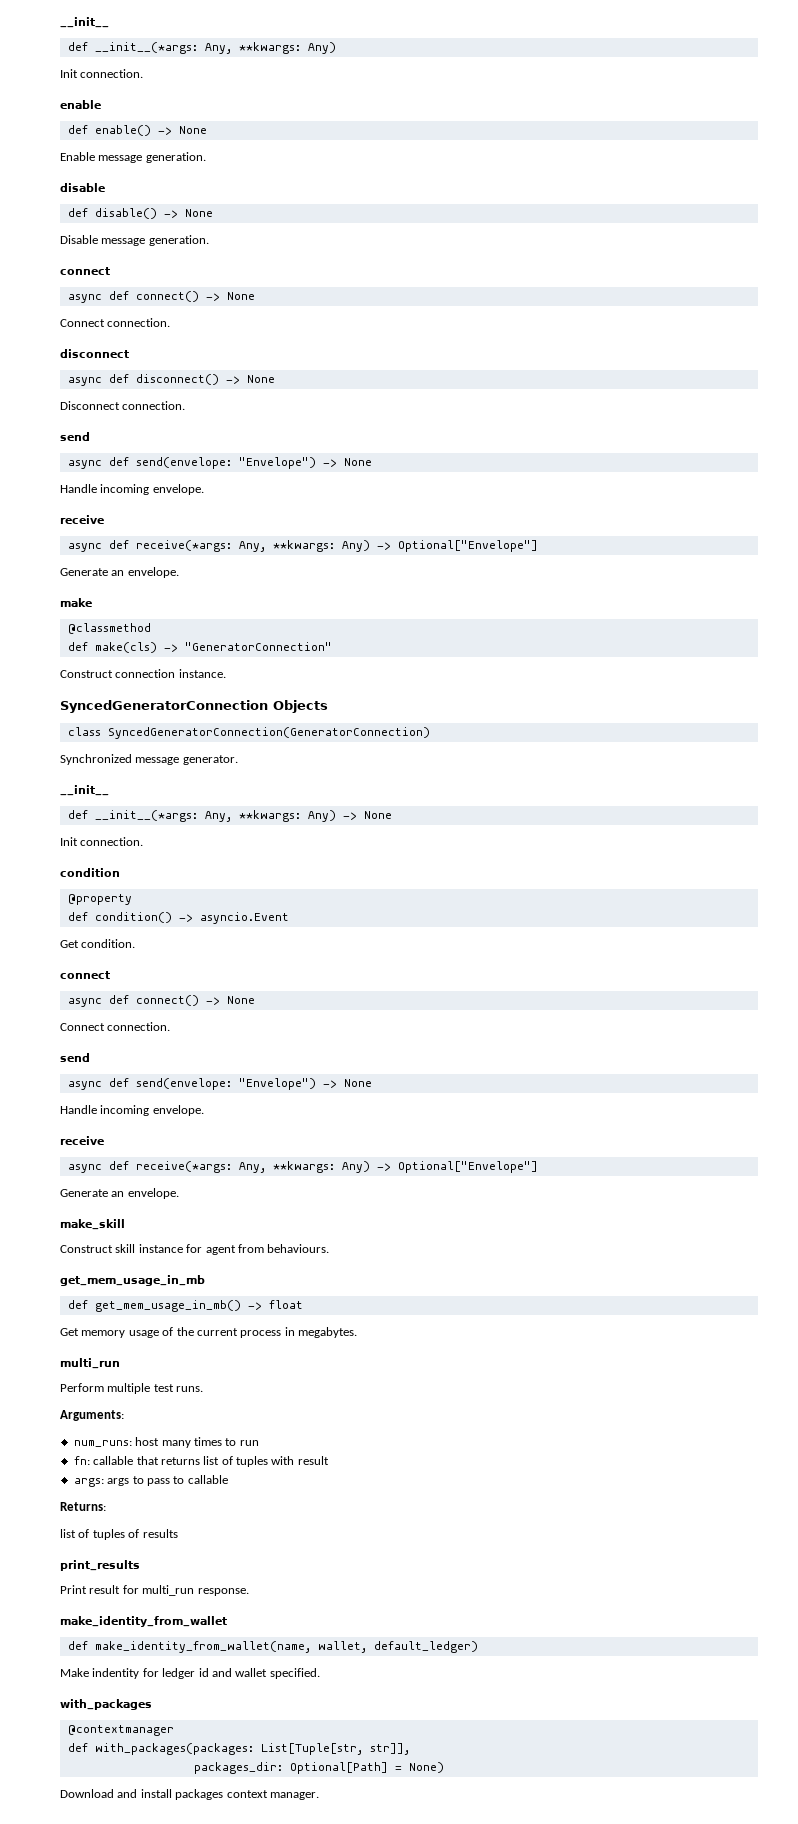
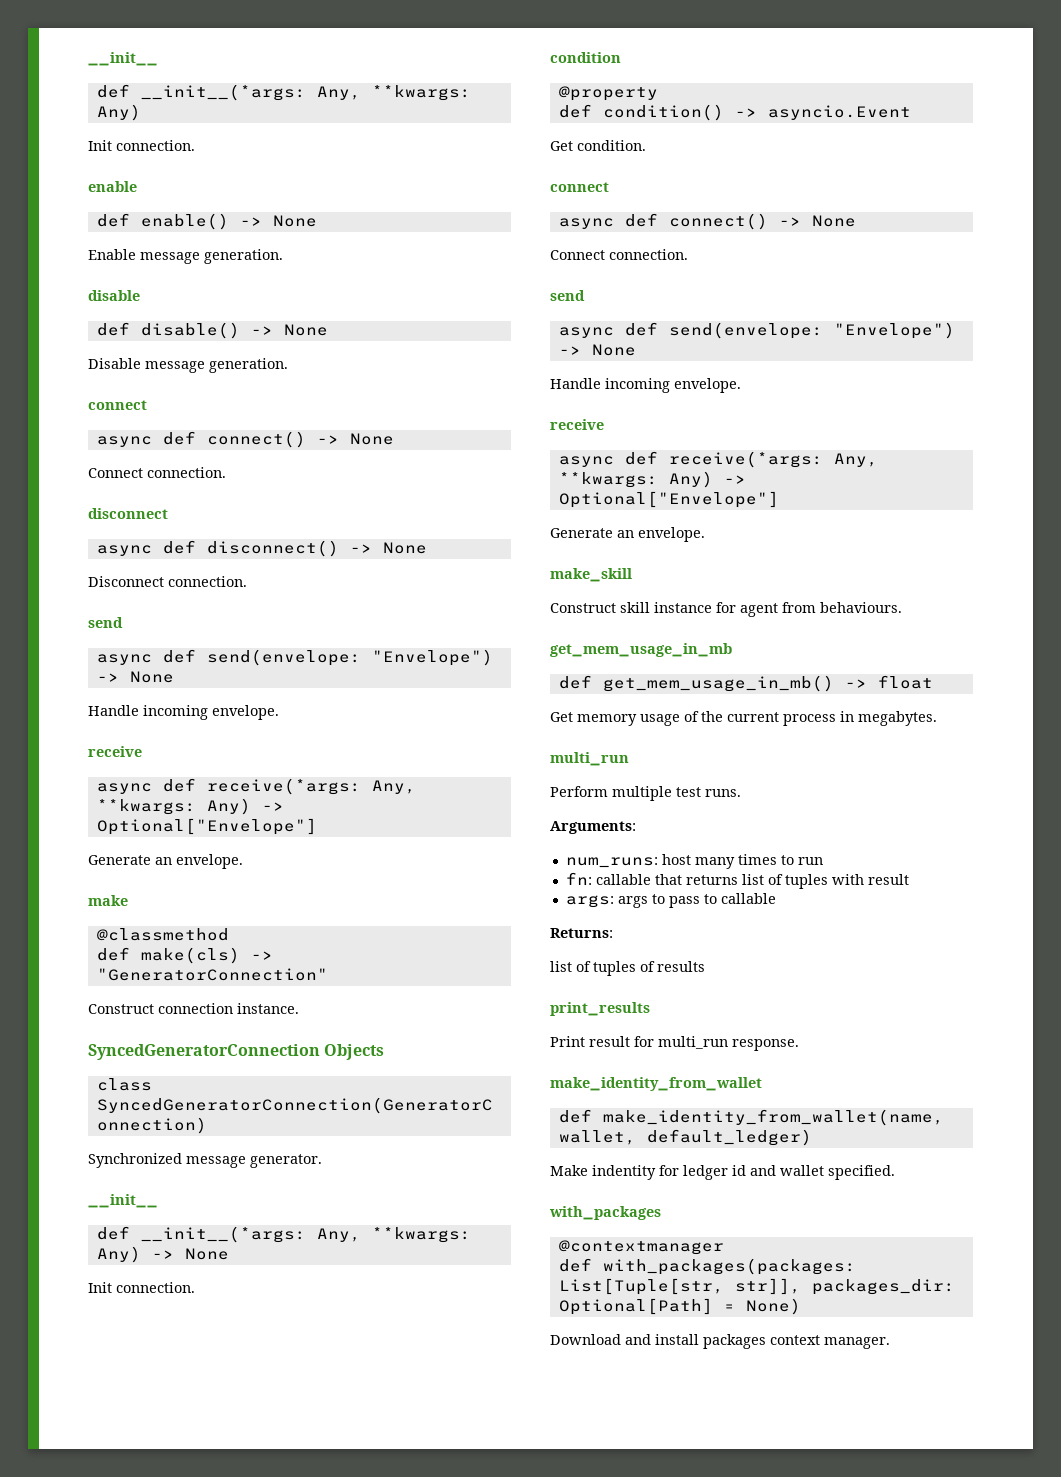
- def with_packages(packages: List[Tuple[str, str]],
- packages_dir: Optional[Path] = None)
+ def with_packages(packages: List[Tuple[str, str]], packages_dir: Optional[Path] = None)

